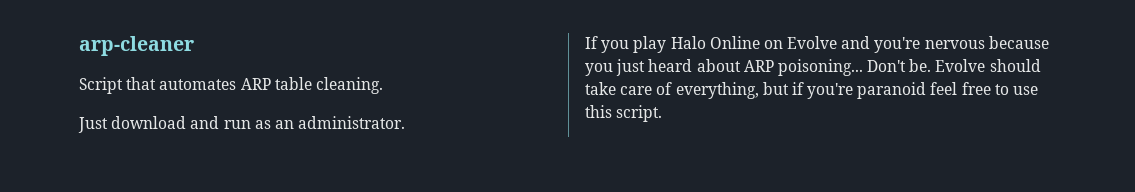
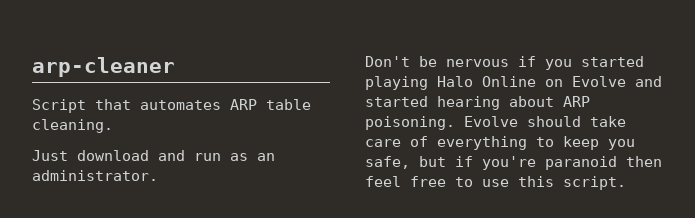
- If you play Halo Online on Evolve and you're nervous because you just heard about ARP poisoning... Don't be.
+ Don't be nervous if you started playing Halo Online on Evolve and started hearing about ARP poisoning.
- Evolve should take care of everything, but if you're paranoid feel free to use this script.
+ Evolve should take care of everything to keep you safe, but if you're paranoid then feel free to use this script.

